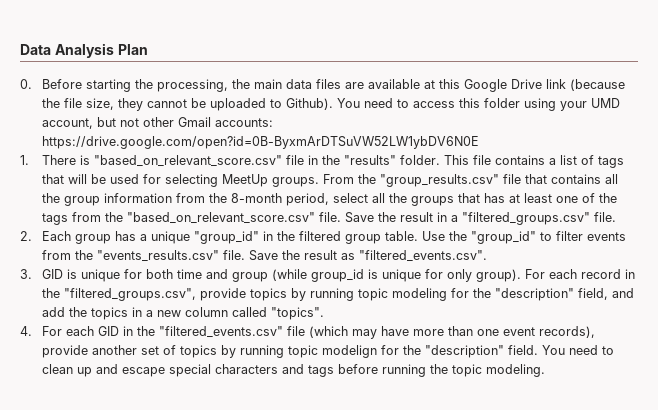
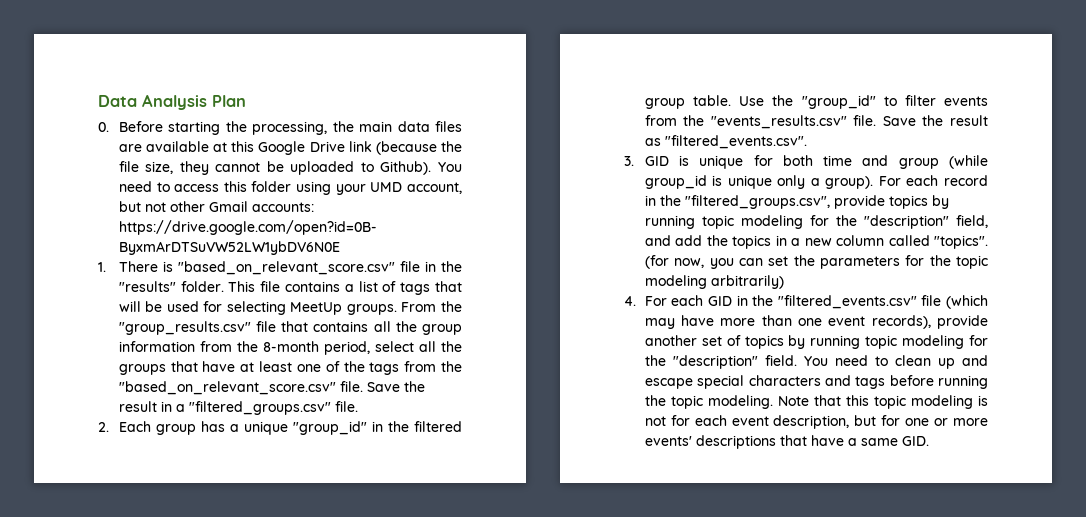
- From the "group_results.csv" file that contains all the group information from the 8-month period, select all the groups that has at least one of the tags from the "based_on_relevant_score.csv" file.
+ From the "group_results.csv" file that contains all the group information from the 8-month period, select all the groups that have at least one of the tags from the "based_on_relevant_score.csv" file.
- 3. GID is unique for both time and group (while group_id is unique for only group).
+ 3. GID is unique for both time and group (while group_id is unique only a group).
+ (for now, you can set the parameters for the topic modeling arbitrarily)
- 4. For each GID in the "filtered_events.csv" file (which may have more than one event records), provide another set of topics by running topic modelign for the "description" field.
+ 4. For each GID in the "filtered_events.csv" file (which may have more than one event records), provide another set of topics by running topic modeling for the "description" field.
+ Note that this topic modeling is not for each event description, but for one or more events' descriptions that have a same GID.

